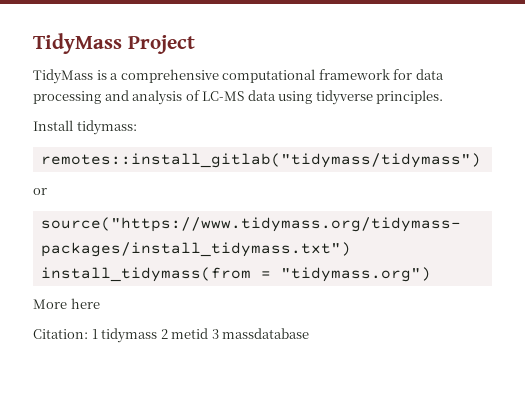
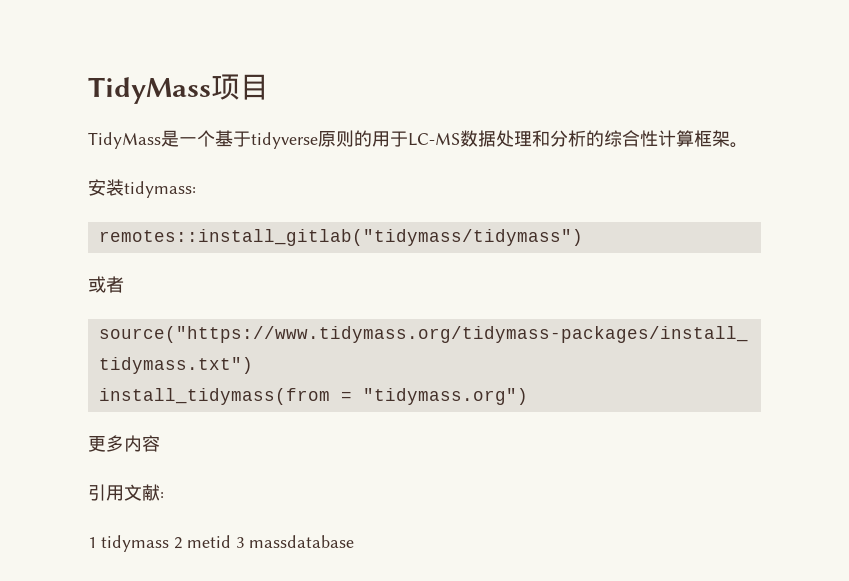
- TidyMass Project
- TidyMass is a comprehensive computational framework for data processing and analysis of LC-MS data using tidyverse principles.
- Install tidymass:
+ TidyMass项目
+ TidyMass是一个基于tidyverse原则的用于LC-MS数据处理和分析的综合性计算框架。
+ 安装tidymass:
- or
+ 或者
- More here
- Citation: 1 tidymass 2 metid 3 massdatabase
+ 更多内容
+ 引用文献:
+ 1 tidymass 2 metid 3 massdatabase

